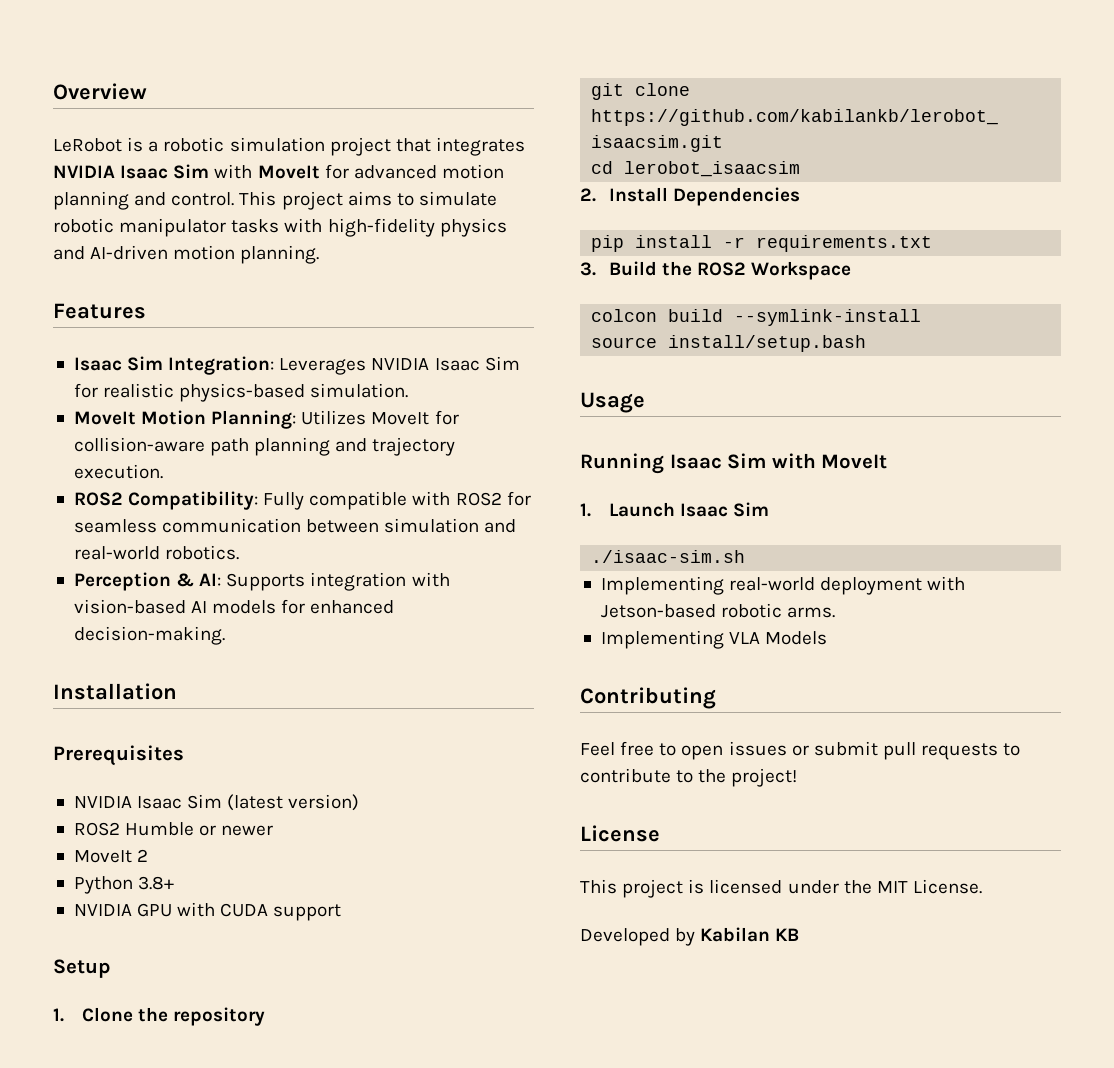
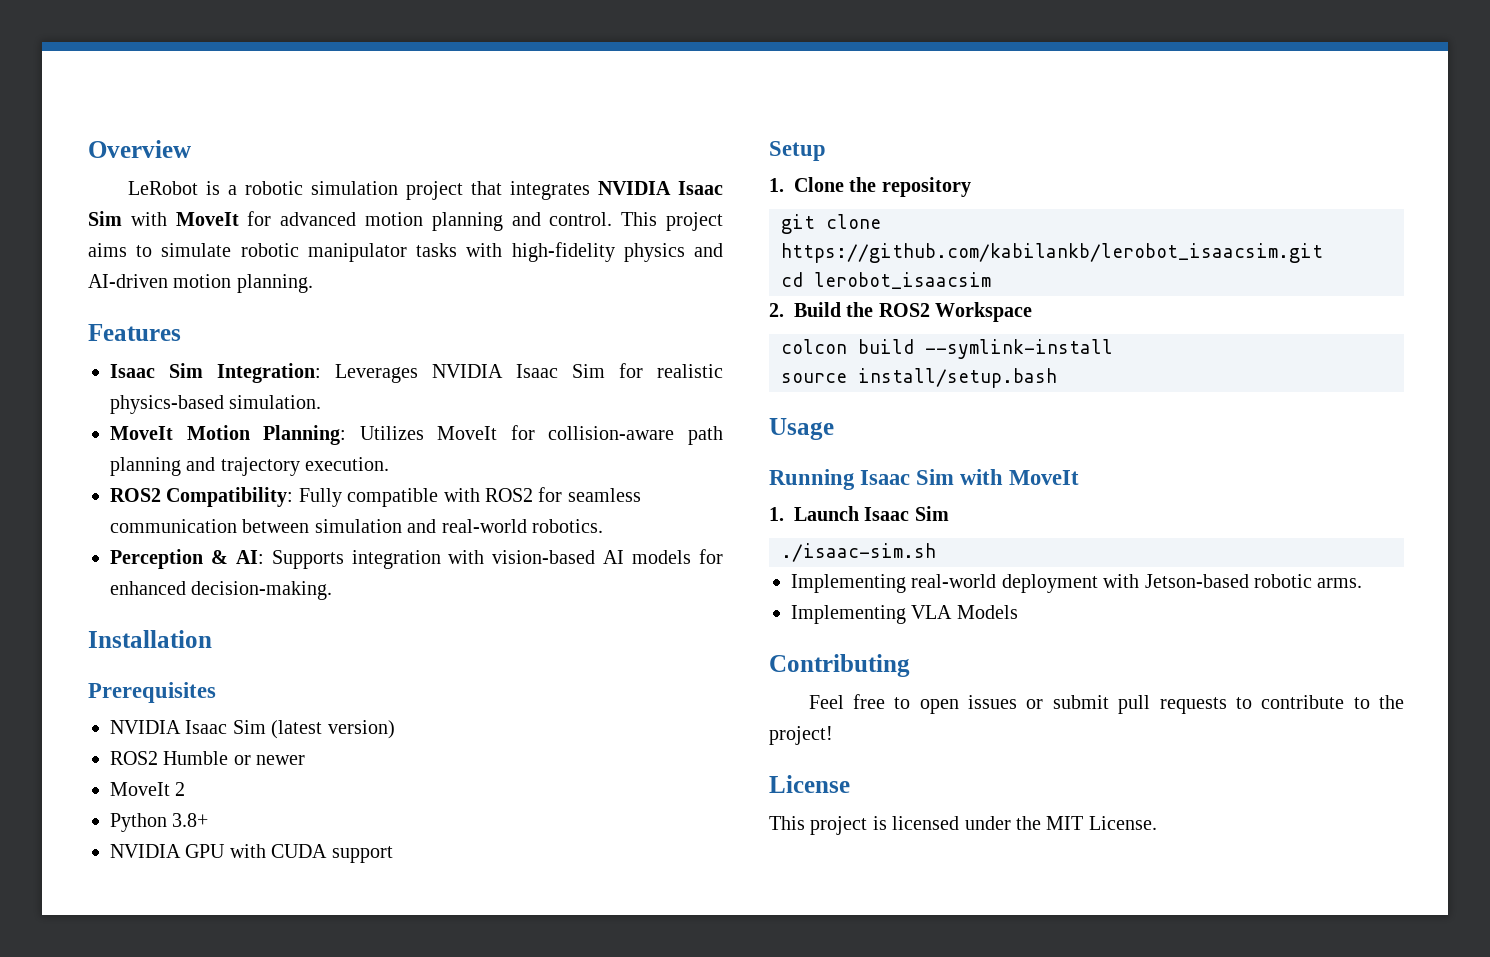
- 2. Install Dependencies
- pip install -r requirements.txt
- 3. Build the ROS2 Workspace
+ 2. Build the ROS2 Workspace
- Developed by Kabilan KB

